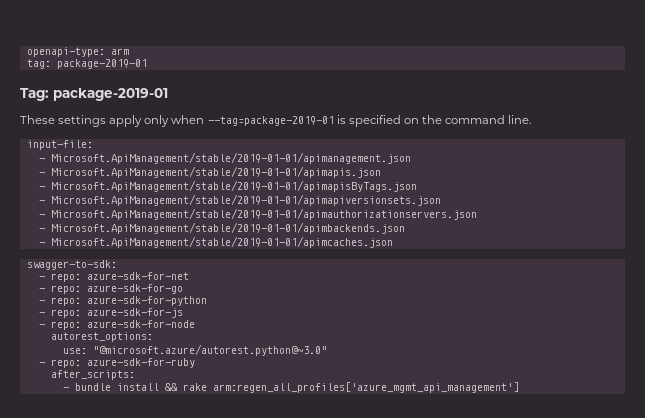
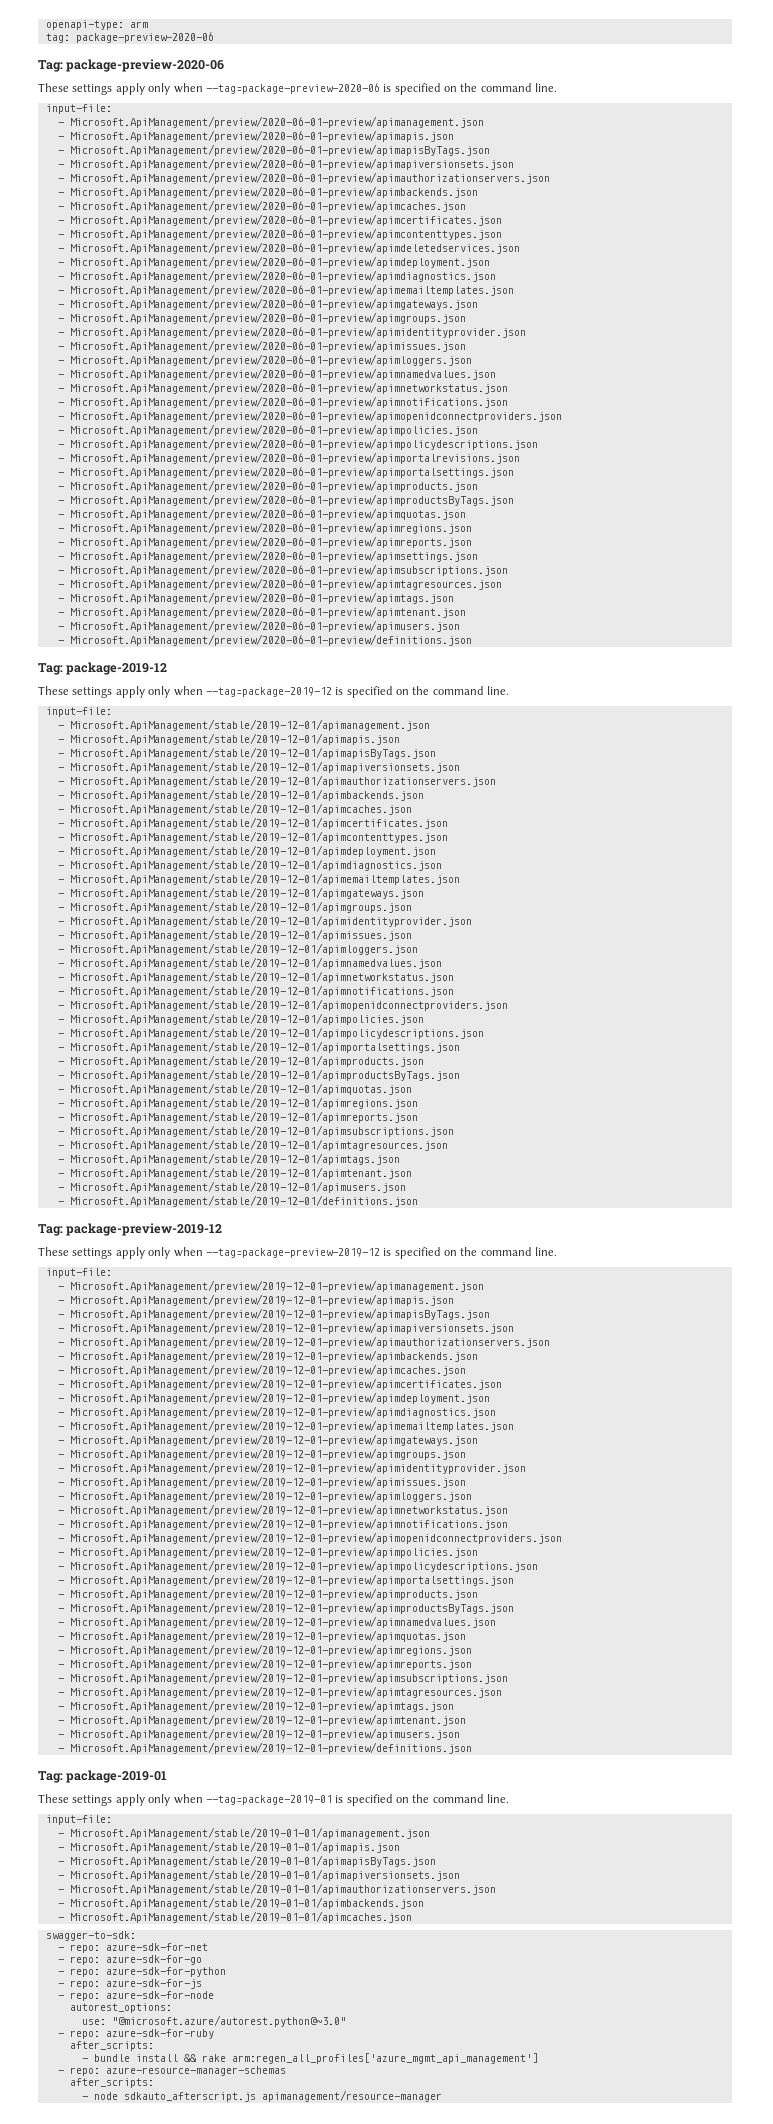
- tag: package-2019-01
+ tag: package-preview-2020-06
+ Tag: package-preview-2020-06
+ These settings apply only when --tag=package-preview-2020-06 is specified on the command line.
+ input-file:
+ - Microsoft.ApiManagement/preview/2020-06-01-preview/apimanagement.json
+ - Microsoft.ApiManagement/preview/2020-06-01-preview/apimapis.json
+ - Microsoft.ApiManagement/preview/2020-06-01-preview/apimapisByTags.json
+ - Microsoft.ApiManagement/preview/2020-06-01-preview/apimapiversionsets.json
+ - Microsoft.ApiManagement/preview/2020-06-01-preview/apimauthorizationservers.json
+ - Microsoft.ApiManagement/preview/2020-06-01-preview/apimbackends.json
+ - Microsoft.ApiManagement/preview/2020-06-01-preview/apimcaches.json
+ - Microsoft.ApiManagement/preview/2020-06-01-preview/apimcertificates.json
+ - Microsoft.ApiManagement/preview/2020-06-01-preview/apimcontenttypes.json
+ - Microsoft.ApiManagement/preview/2020-06-01-preview/apimdeletedservices.json
+ - Microsoft.ApiManagement/preview/2020-06-01-preview/apimdeployment.json
+ - Microsoft.ApiManagement/preview/2020-06-01-preview/apimdiagnostics.json
+ - Microsoft.ApiManagement/preview/2020-06-01-preview/apimemailtemplates.json
+ - Microsoft.ApiManagement/preview/2020-06-01-preview/apimgateways.json
+ - Microsoft.ApiManagement/preview/2020-06-01-preview/apimgroups.json
+ - Microsoft.ApiManagement/preview/2020-06-01-preview/apimidentityprovider.json
+ - Microsoft.ApiManagement/preview/2020-06-01-preview/apimissues.json
+ - Microsoft.ApiManagement/preview/2020-06-01-preview/apimloggers.json
+ - Microsoft.ApiManagement/preview/2020-06-01-preview/apimnamedvalues.json
+ - Microsoft.ApiManagement/preview/2020-06-01-preview/apimnetworkstatus.json
+ - Microsoft.ApiManagement/preview/2020-06-01-preview/apimnotifications.json
+ - Microsoft.ApiManagement/preview/2020-06-01-preview/apimopenidconnectproviders.json
+ - Microsoft.ApiManagement/preview/2020-06-01-preview/apimpolicies.json
+ - Microsoft.ApiManagement/preview/2020-06-01-preview/apimpolicydescriptions.json
+ - Microsoft.ApiManagement/preview/2020-06-01-preview/apimportalrevisions.json
+ - Microsoft.ApiManagement/preview/2020-06-01-preview/apimportalsettings.json
+ - Microsoft.ApiManagement/preview/2020-06-01-preview/apimproducts.json
+ - Microsoft.ApiManagement/preview/2020-06-01-preview/apimproductsByTags.json
+ - Microsoft.ApiManagement/preview/2020-06-01-preview/apimquotas.json
+ - Microsoft.ApiManagement/preview/2020-06-01-preview/apimregions.json
+ - Microsoft.ApiManagement/preview/2020-06-01-preview/apimreports.json
+ - Microsoft.ApiManagement/preview/2020-06-01-preview/apimsettings.json
+ - Microsoft.ApiManagement/preview/2020-06-01-preview/apimsubscriptions.json
+ - Microsoft.ApiManagement/preview/2020-06-01-preview/apimtagresources.json
+ - Microsoft.ApiManagement/preview/2020-06-01-preview/apimtags.json
+ - Microsoft.ApiManagement/preview/2020-06-01-preview/apimtenant.json
+ - Microsoft.ApiManagement/preview/2020-06-01-preview/apimusers.json
+ - Microsoft.ApiManagement/preview/2020-06-01-preview/definitions.json
+ Tag: package-2019-12
+ These settings apply only when --tag=package-2019-12 is specified on the command line.
+ input-file:
+ - Microsoft.ApiManagement/stable/2019-12-01/apimanagement.json
+ - Microsoft.ApiManagement/stable/2019-12-01/apimapis.json
+ - Microsoft.ApiManagement/stable/2019-12-01/apimapisByTags.json
+ - Microsoft.ApiManagement/stable/2019-12-01/apimapiversionsets.json
+ - Microsoft.ApiManagement/stable/2019-12-01/apimauthorizationservers.json
+ - Microsoft.ApiManagement/stable/2019-12-01/apimbackends.json
+ - Microsoft.ApiManagement/stable/2019-12-01/apimcaches.json
+ - Microsoft.ApiManagement/stable/2019-12-01/apimcertificates.json
+ - Microsoft.ApiManagement/stable/2019-12-01/apimcontenttypes.json
+ - Microsoft.ApiManagement/stable/2019-12-01/apimdeployment.json
+ - Microsoft.ApiManagement/stable/2019-12-01/apimdiagnostics.json
+ - Microsoft.ApiManagement/stable/2019-12-01/apimemailtemplates.json
+ - Microsoft.ApiManagement/stable/2019-12-01/apimgateways.json
+ - Microsoft.ApiManagement/stable/2019-12-01/apimgroups.json
+ - Microsoft.ApiManagement/stable/2019-12-01/apimidentityprovider.json
+ - Microsoft.ApiManagement/stable/2019-12-01/apimissues.json
+ - Microsoft.ApiManagement/stable/2019-12-01/apimloggers.json
+ - Microsoft.ApiManagement/stable/2019-12-01/apimnamedvalues.json
+ - Microsoft.ApiManagement/stable/2019-12-01/apimnetworkstatus.json
+ - Microsoft.ApiManagement/stable/2019-12-01/apimnotifications.json
+ - Microsoft.ApiManagement/stable/2019-12-01/apimopenidconnectproviders.json
+ - Microsoft.ApiManagement/stable/2019-12-01/apimpolicies.json
+ - Microsoft.ApiManagement/stable/2019-12-01/apimpolicydescriptions.json
+ - Microsoft.ApiManagement/stable/2019-12-01/apimportalsettings.json
+ - Microsoft.ApiManagement/stable/2019-12-01/apimproducts.json
+ - Microsoft.ApiManagement/stable/2019-12-01/apimproductsByTags.json
+ - Microsoft.ApiManagement/stable/2019-12-01/apimquotas.json
+ - Microsoft.ApiManagement/stable/2019-12-01/apimregions.json
+ - Microsoft.ApiManagement/stable/2019-12-01/apimreports.json
+ - Microsoft.ApiManagement/stable/2019-12-01/apimsubscriptions.json
+ - Microsoft.ApiManagement/stable/2019-12-01/apimtagresources.json
+ - Microsoft.ApiManagement/stable/2019-12-01/apimtags.json
+ - Microsoft.ApiManagement/stable/2019-12-01/apimtenant.json
+ - Microsoft.ApiManagement/stable/2019-12-01/apimusers.json
+ - Microsoft.ApiManagement/stable/2019-12-01/definitions.json
+ Tag: package-preview-2019-12
+ These settings apply only when --tag=package-preview-2019-12 is specified on the command line.
+ input-file:
+ - Microsoft.ApiManagement/preview/2019-12-01-preview/apimanagement.json
+ - Microsoft.ApiManagement/preview/2019-12-01-preview/apimapis.json
+ - Microsoft.ApiManagement/preview/2019-12-01-preview/apimapisByTags.json
+ - Microsoft.ApiManagement/preview/2019-12-01-preview/apimapiversionsets.json
+ - Microsoft.ApiManagement/preview/2019-12-01-preview/apimauthorizationservers.json
+ - Microsoft.ApiManagement/preview/2019-12-01-preview/apimbackends.json
+ - Microsoft.ApiManagement/preview/2019-12-01-preview/apimcaches.json
+ - Microsoft.ApiManagement/preview/2019-12-01-preview/apimcertificates.json
+ - Microsoft.ApiManagement/preview/2019-12-01-preview/apimdeployment.json
+ - Microsoft.ApiManagement/preview/2019-12-01-preview/apimdiagnostics.json
+ - Microsoft.ApiManagement/preview/2019-12-01-preview/apimemailtemplates.json
+ - Microsoft.ApiManagement/preview/2019-12-01-preview/apimgateways.json
+ - Microsoft.ApiManagement/preview/2019-12-01-preview/apimgroups.json
+ - Microsoft.ApiManagement/preview/2019-12-01-preview/apimidentityprovider.json
+ - Microsoft.ApiManagement/preview/2019-12-01-preview/apimissues.json
+ - Microsoft.ApiManagement/preview/2019-12-01-preview/apimloggers.json
+ - Microsoft.ApiManagement/preview/2019-12-01-preview/apimnetworkstatus.json
+ - Microsoft.ApiManagement/preview/2019-12-01-preview/apimnotifications.json
+ - Microsoft.ApiManagement/preview/2019-12-01-preview/apimopenidconnectproviders.json
+ - Microsoft.ApiManagement/preview/2019-12-01-preview/apimpolicies.json
+ - Microsoft.ApiManagement/preview/2019-12-01-preview/apimpolicydescriptions.json
+ - Microsoft.ApiManagement/preview/2019-12-01-preview/apimportalsettings.json
+ - Microsoft.ApiManagement/preview/2019-12-01-preview/apimproducts.json
+ - Microsoft.ApiManagement/preview/2019-12-01-preview/apimproductsByTags.json
+ - Microsoft.ApiManagement/preview/2019-12-01-preview/apimnamedvalues.json
+ - Microsoft.ApiManagement/preview/2019-12-01-preview/apimquotas.json
+ - Microsoft.ApiManagement/preview/2019-12-01-preview/apimregions.json
+ - Microsoft.ApiManagement/preview/2019-12-01-preview/apimreports.json
+ - Microsoft.ApiManagement/preview/2019-12-01-preview/apimsubscriptions.json
+ - Microsoft.ApiManagement/preview/2019-12-01-preview/apimtagresources.json
+ - Microsoft.ApiManagement/preview/2019-12-01-preview/apimtags.json
+ - Microsoft.ApiManagement/preview/2019-12-01-preview/apimtenant.json
+ - Microsoft.ApiManagement/preview/2019-12-01-preview/apimusers.json
+ - Microsoft.ApiManagement/preview/2019-12-01-preview/definitions.json
+ - repo: azure-resource-manager-schemas
+ after_scripts:
+ - node sdkauto_afterscript.js apimanagement/resource-manager

